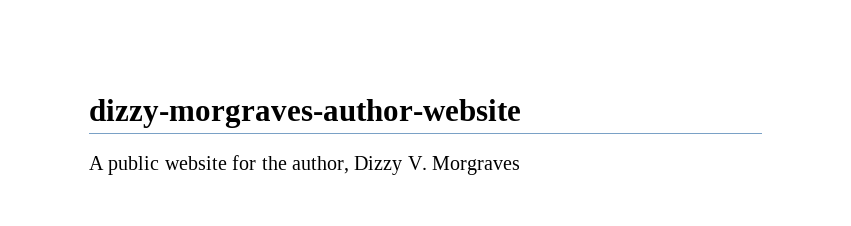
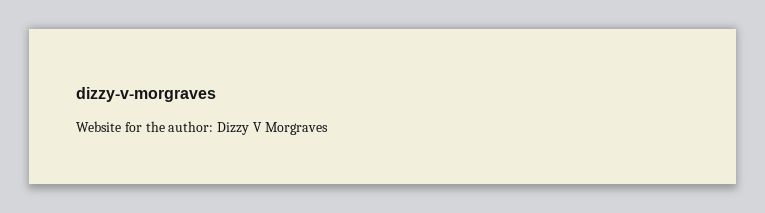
- dizzy-morgraves-author-website
- A public website for the author, Dizzy V. Morgraves
+ dizzy-v-morgraves
+ Website for the author: Dizzy V Morgraves

